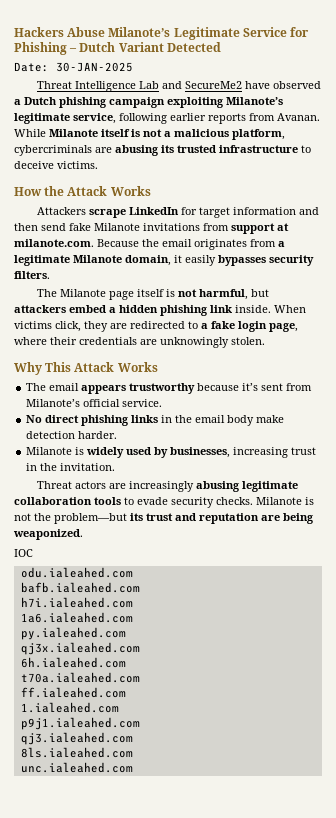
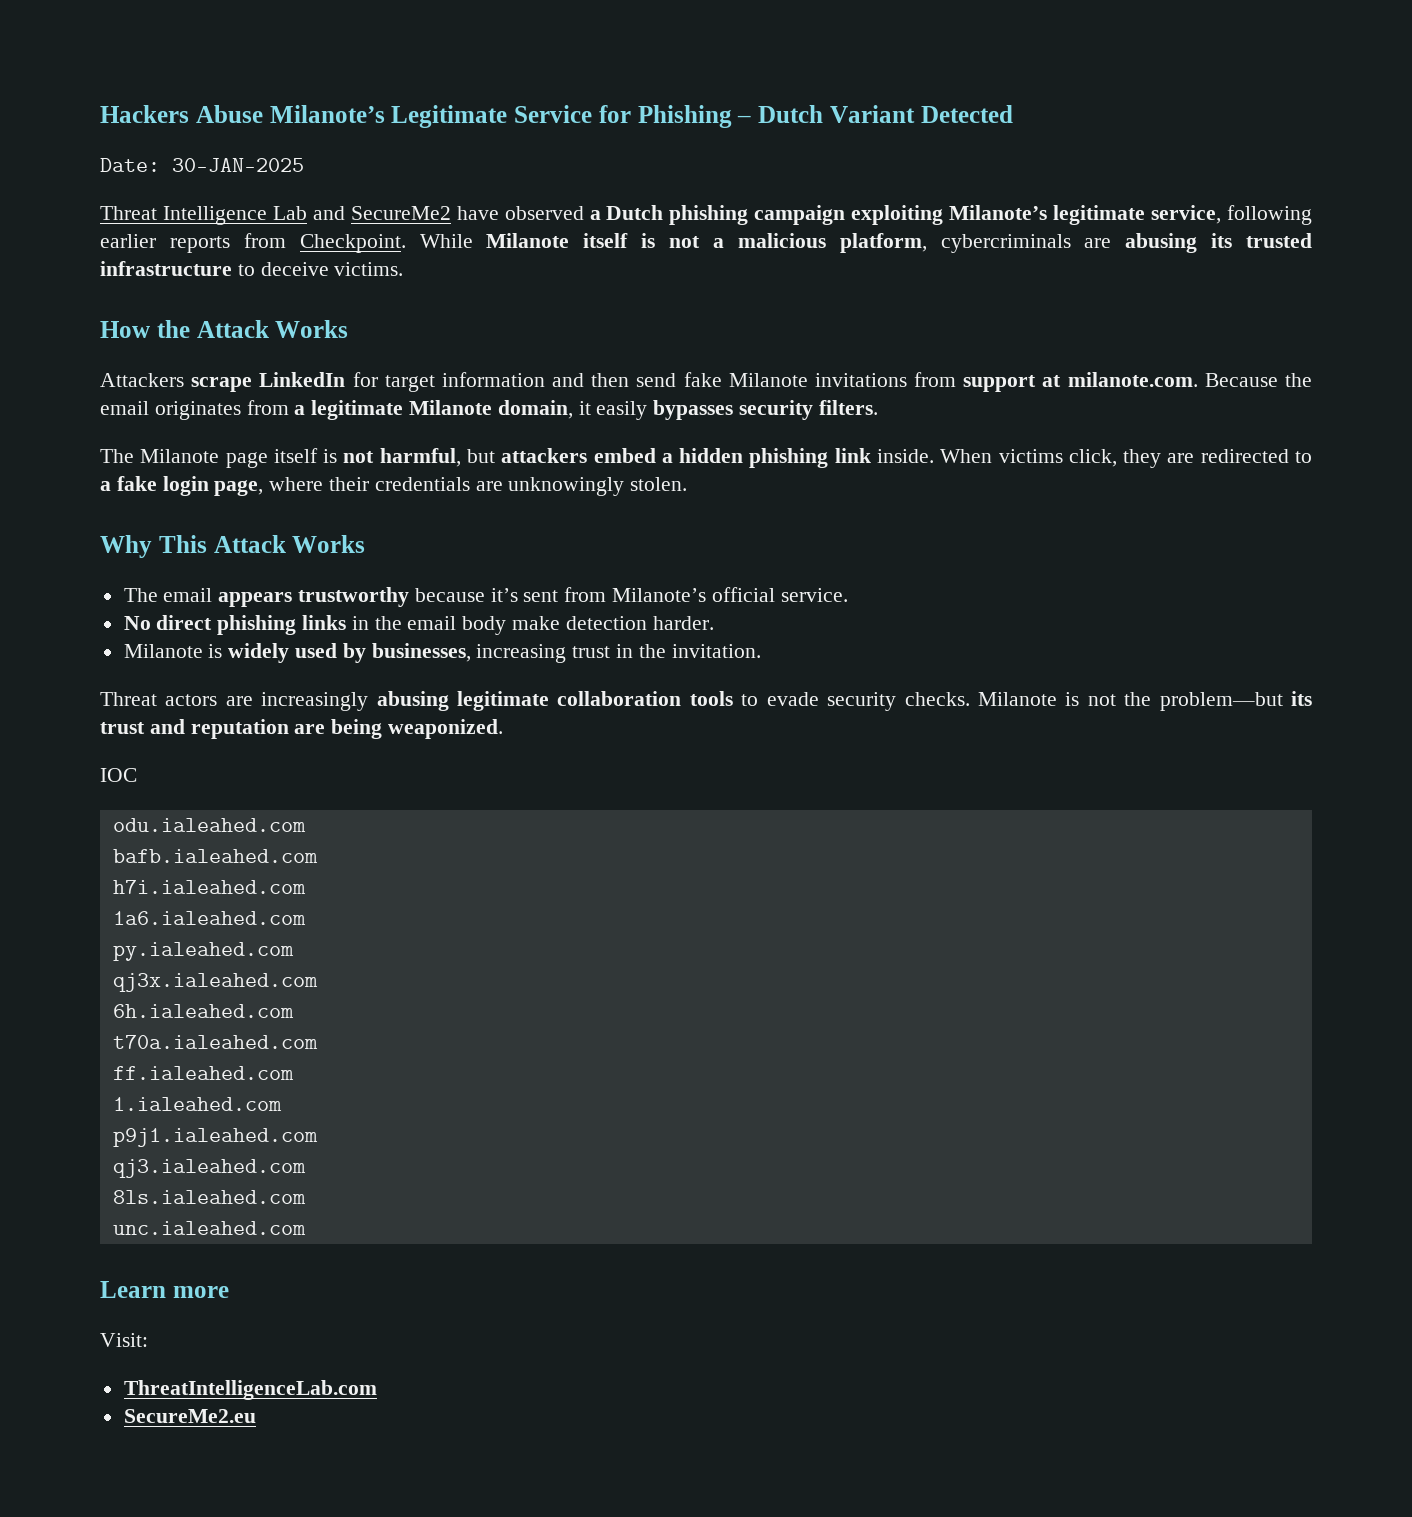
- Threat Intelligence Lab and SecureMe2 have observed a Dutch phishing campaign exploiting Milanote’s legitimate service, following earlier reports from Avanan.
+ Threat Intelligence Lab and SecureMe2 have observed a Dutch phishing campaign exploiting Milanote’s legitimate service, following earlier reports from Checkpoint.
+ Learn more
+ Visit:
+ ThreatIntelligenceLab.com
+ SecureMe2.eu

